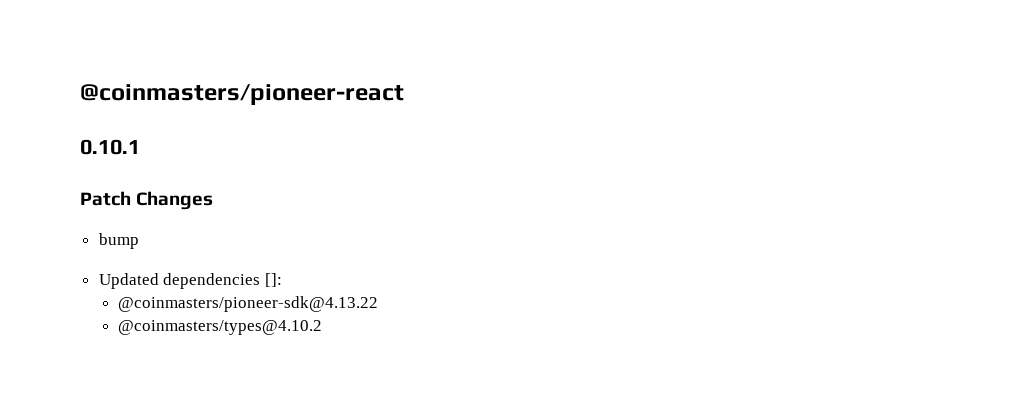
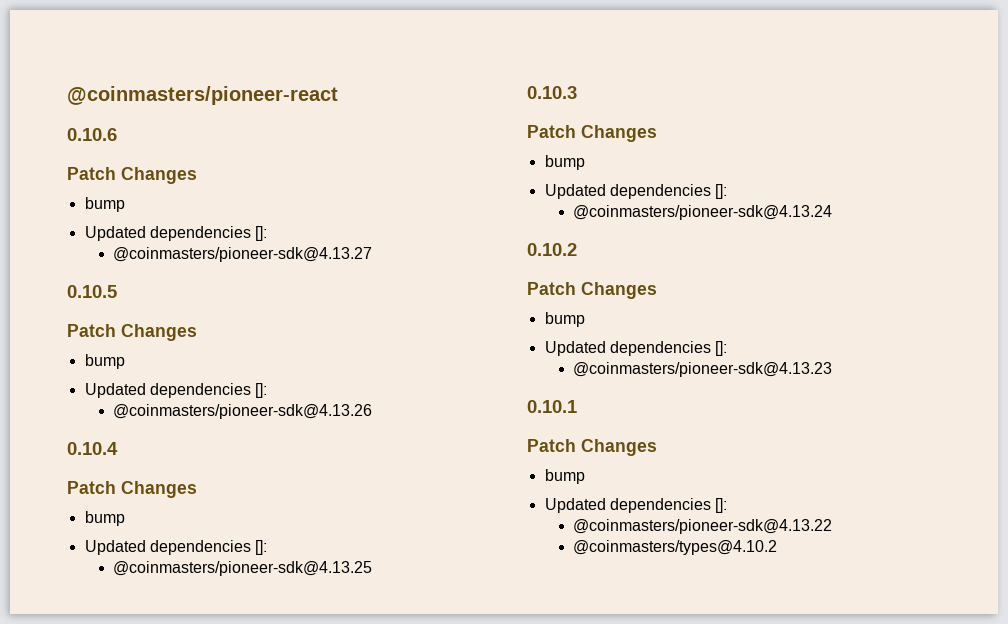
+ 0.10.6
+ Patch Changes
+ bump
+ Updated dependencies []:
+ @coinmasters/pioneer-sdk@4.13.27
+ 0.10.5
+ Patch Changes
+ bump
+ Updated dependencies []:
+ @coinmasters/pioneer-sdk@4.13.26
+ 0.10.4
+ Patch Changes
+ bump
+ Updated dependencies []:
+ @coinmasters/pioneer-sdk@4.13.25
+ 0.10.3
+ Patch Changes
+ bump
+ Updated dependencies []:
+ @coinmasters/pioneer-sdk@4.13.24
+ 0.10.2
+ Patch Changes
+ bump
+ Updated dependencies []:
+ @coinmasters/pioneer-sdk@4.13.23

